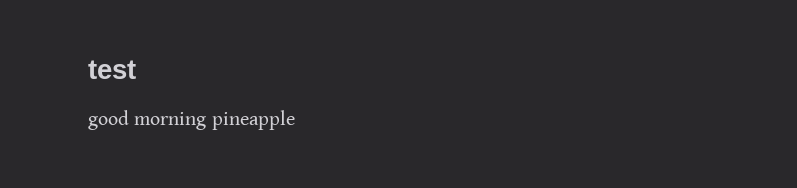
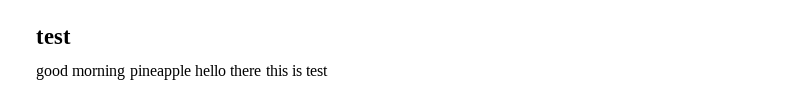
- good morning pineapple
+ good morning pineapple hello there this is test

